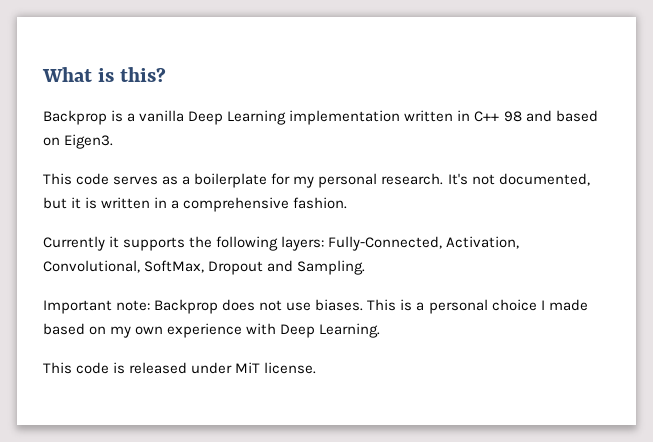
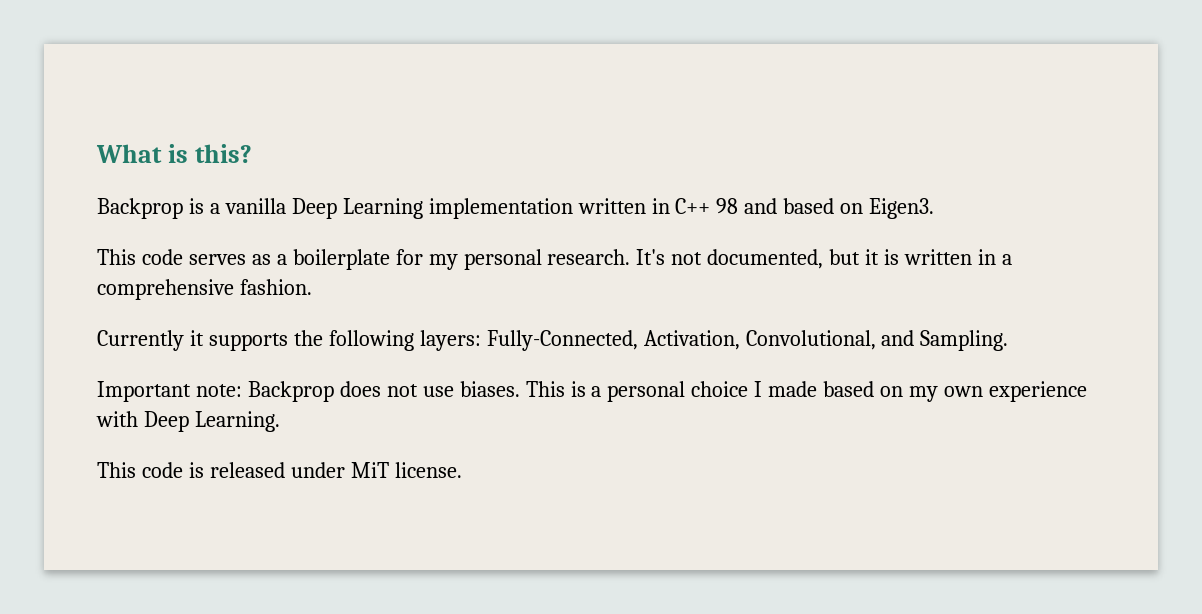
- Currently it supports the following layers: Fully-Connected, Activation, Convolutional, SoftMax, Dropout and Sampling.
+ Currently it supports the following layers: Fully-Connected, Activation, Convolutional, and Sampling.

